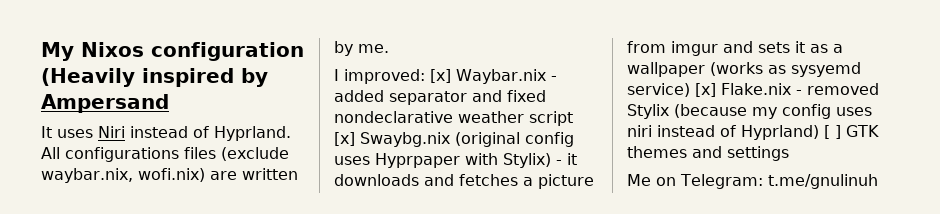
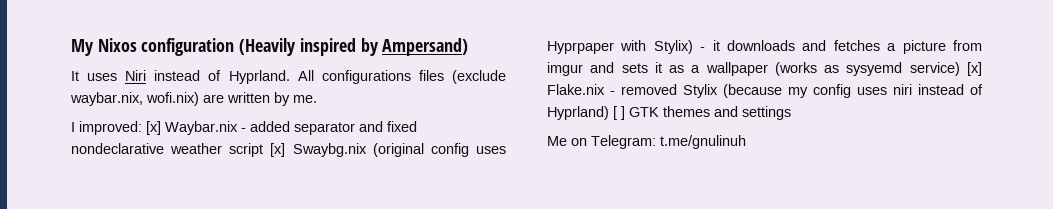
- My Nixos configuration (Heavily inspired by Ampersand
+ My Nixos configuration (Heavily inspired by Ampersand)

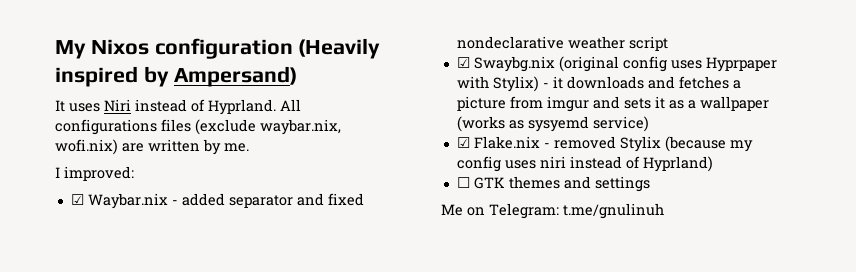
- I improved: [x] Waybar.nix - added separator and fixed nondeclarative weather script [x] Swaybg.nix (original config uses Hyprpaper with Stylix) - it downloads and fetches a picture from imgur and sets it as a wallpaper (works as sysyemd service) [x] Flake.nix - removed Stylix (because my config uses niri instead of Hyprland) [ ] GTK themes and settings
+ I improved:
+ ☑ Waybar.nix - added separator and fixed nondeclarative weather script
+ ☑ Swaybg.nix (original config uses Hyprpaper with Stylix) - it downloads and fetches a picture from imgur and sets it as a wallpaper (works as sysyemd service)
+ ☑ Flake.nix - removed Stylix (because my config uses niri instead of Hyprland)
+ ☐ GTK themes and settings

